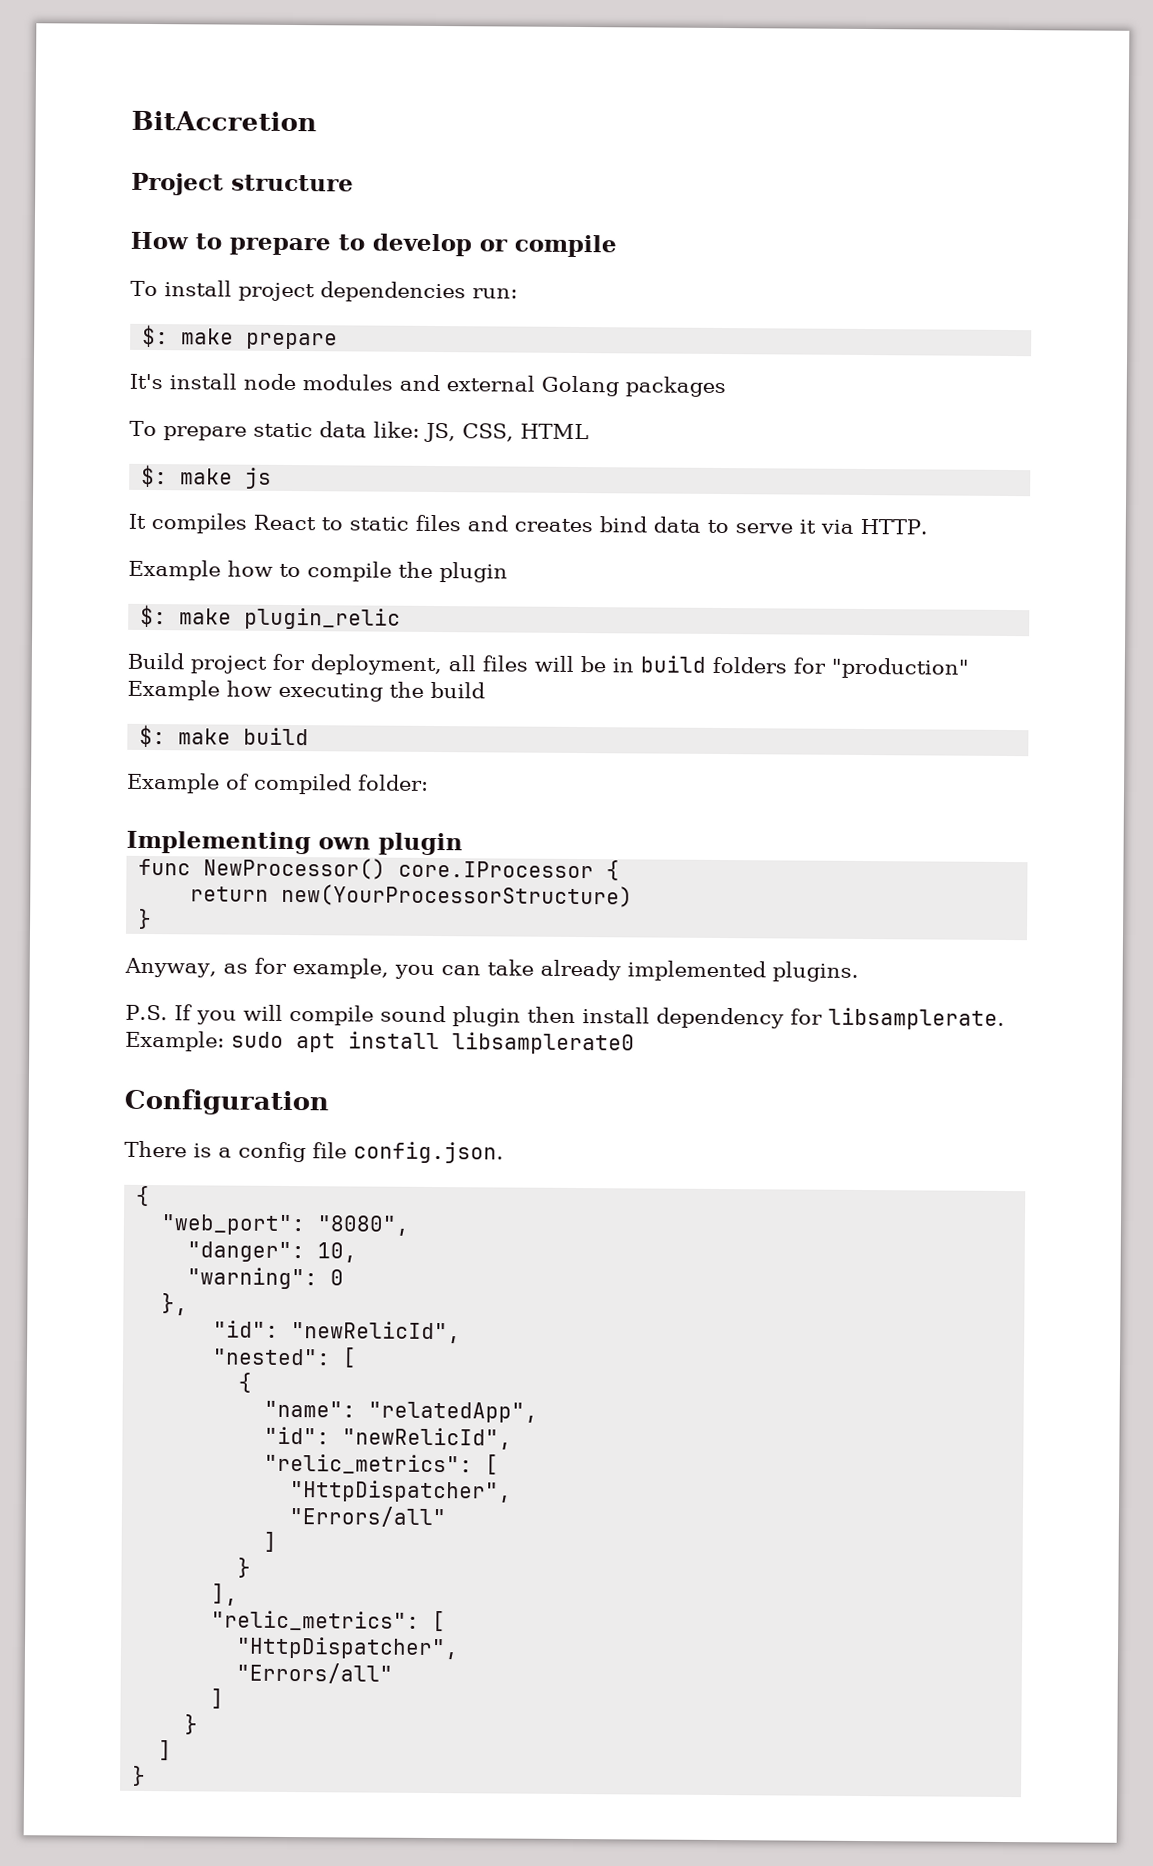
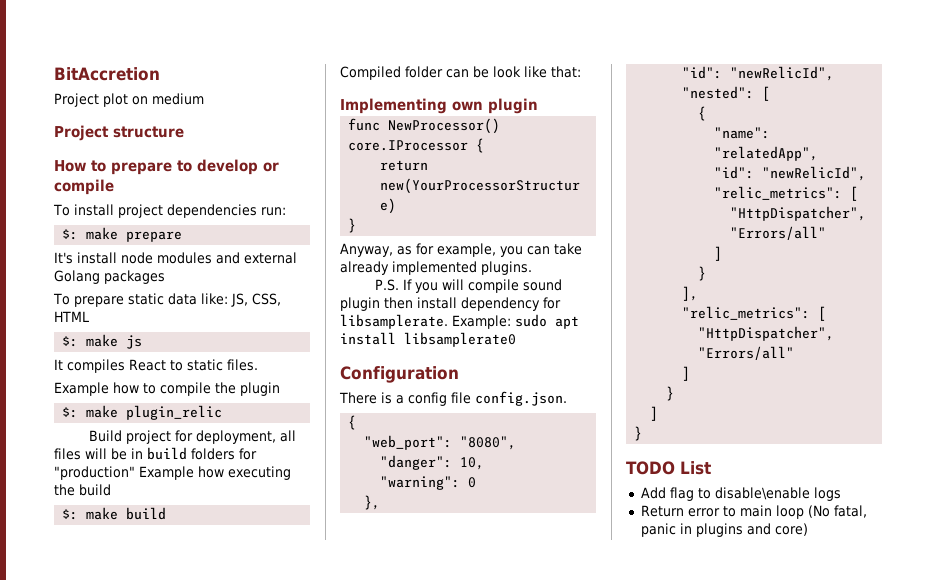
+ Project plot on medium
- It compiles React to static files and creates bind data to serve it via HTTP.
+ It compiles React to static files.
- Example of compiled folder:
+ Compiled folder can be look like that:
+ TODO List
+ Add flag to disable\enable logs
+ Return error to main loop (No fatal, panic in plugins and core)

